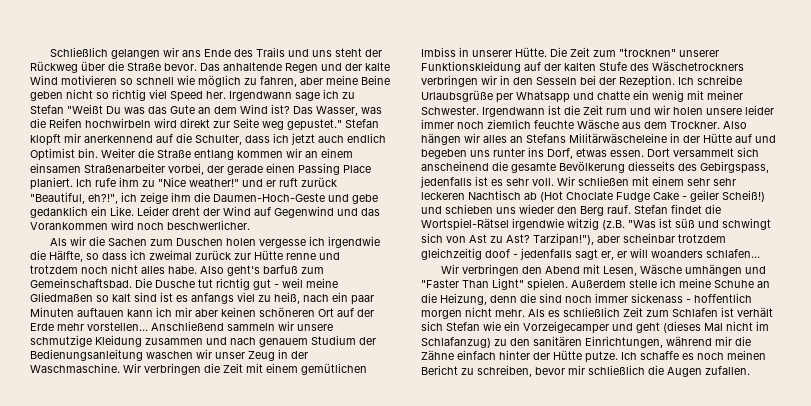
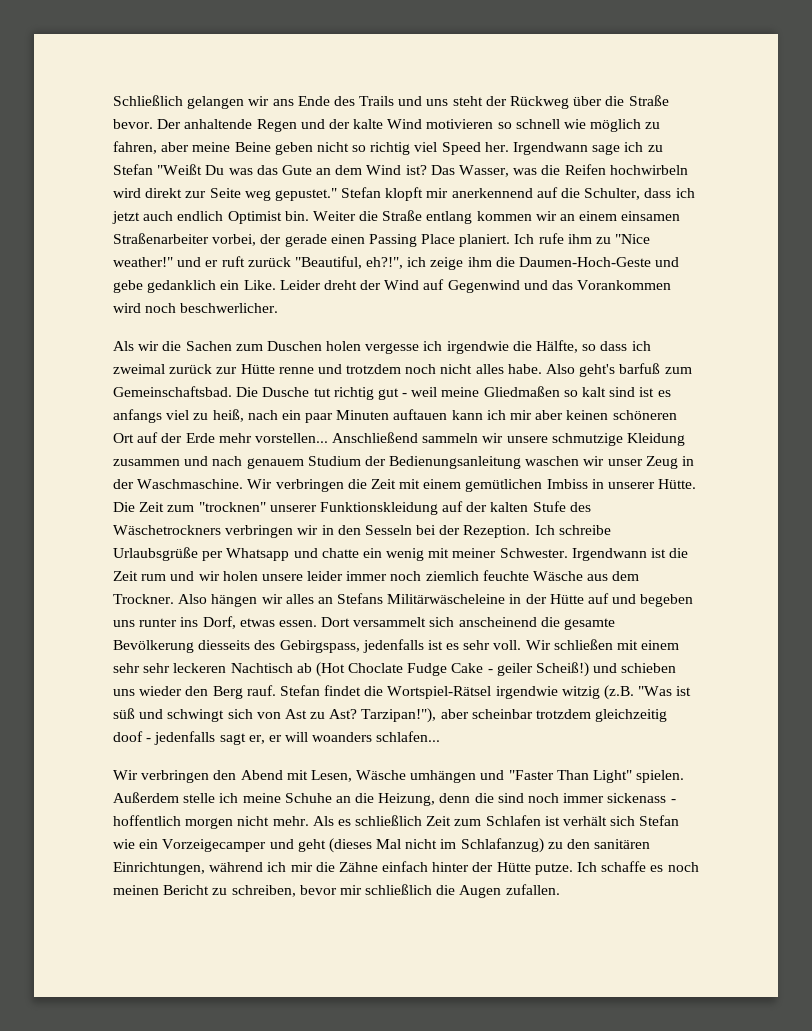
- Das anhaltende Regen und der kalte Wind motivieren so schnell wie möglich zu fahren, aber meine Beine geben nicht so richtig viel Speed her.
+ Der anhaltende Regen und der kalte Wind motivieren so schnell wie möglich zu fahren, aber meine Beine geben nicht so richtig viel Speed her.
- Als es schließlich Zeit zum Schlafen ist verhält sich Stefan wie ein Vorzeigecamper und geht (dieses Mal nicht im Schlafanzug) zu den sanitären Einrichtungen, während mir die Zähne einfach hinter der Hütte putze.
+ Als es schließlich Zeit zum Schlafen ist verhält sich Stefan wie ein Vorzeigecamper und geht (dieses Mal nicht im Schlafanzug) zu den sanitären Einrichtungen, während ich mir die Zähne einfach hinter der Hütte putze.

